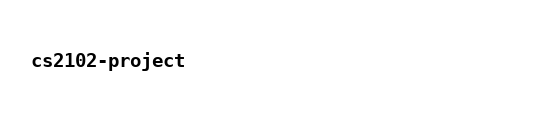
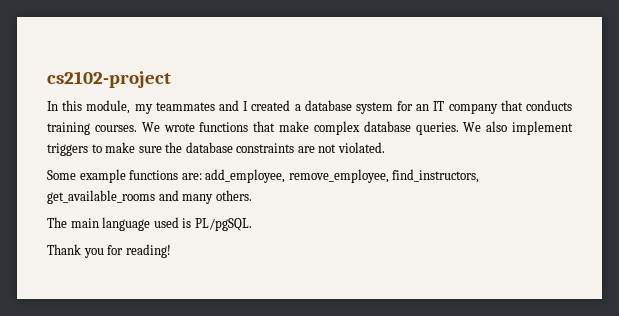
+ In this module, my teammates and I created a database system for an IT company that conducts training courses. We wrote functions that make complex database queries. We also implement triggers to make sure the database constraints are not violated.
+ Some example functions are: add_employee, remove_employee, find_instructors, get_available_rooms and many others.
+ The main language used is PL/pgSQL.
+ Thank you for reading!

